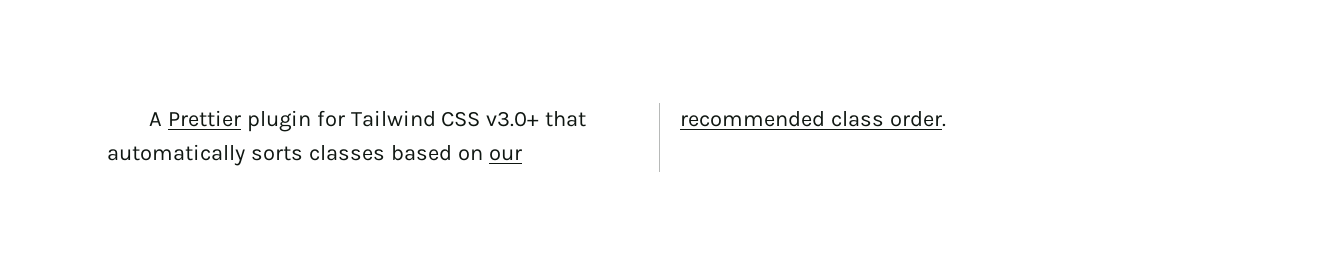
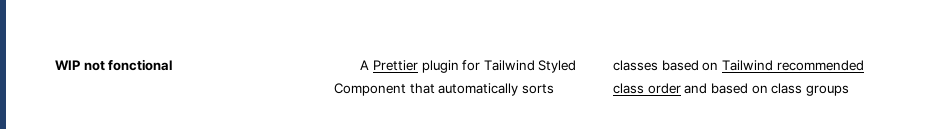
+ WIP not fonctional
- A Prettier plugin for Tailwind CSS v3.0+ that automatically sorts classes based on our recommended class order.
+ A Prettier plugin for Tailwind Styled Component that automatically sorts classes based on Tailwind recommended class order and based on class groups

